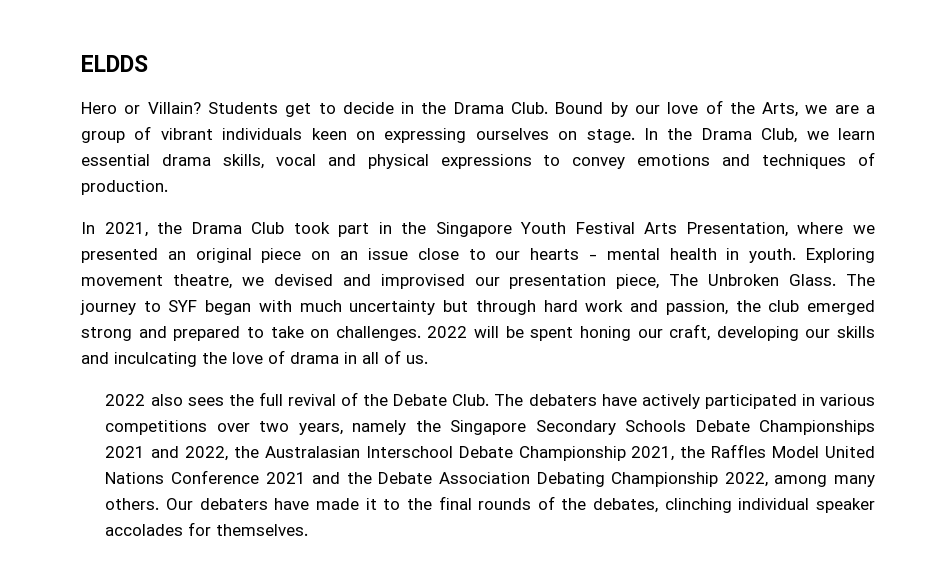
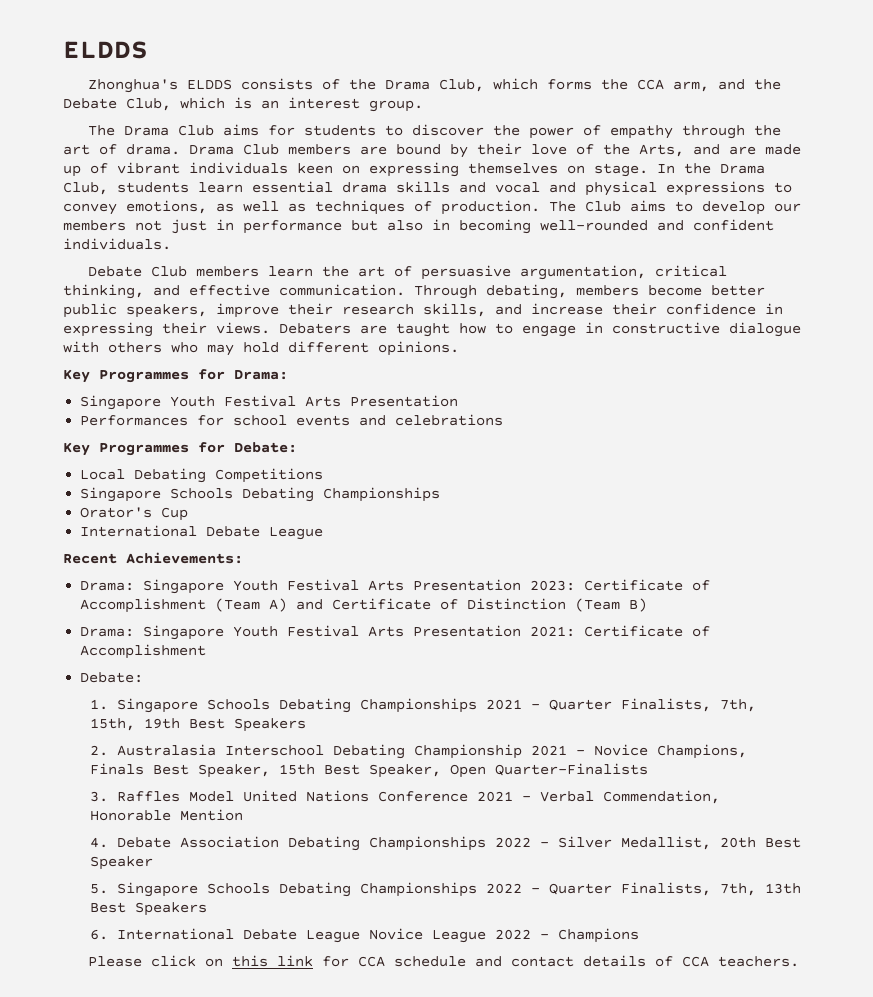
- Hero or Villain? Students get to decide in the Drama Club. Bound by our love of the Arts, we are a group of vibrant individuals keen on expressing ourselves on stage.
+ Zhonghua's ELDDS consists of the Drama Club, which forms the CCA arm, and the Debate Club, which is an interest group.
+ The Drama Club aims for students to discover the power of empathy through the art of drama. Drama Club members are bound by their love of the Arts, and are made up of vibrant individuals keen on expressing themselves on stage.
- In the Drama Club, we learn essential drama skills, vocal and physical expressions to convey emotions and techniques of production.
- In 2021, the Drama Club took part in the Singapore Youth Festival Arts Presentation, where we presented an original piece on an issue close to our hearts - mental health in youth. Exploring movement theatre, we devised and improvised our presentation piece, The Unbroken Glass. The journey to SYF began with much uncertainty but through hard work and passion, the club emerged strong and prepared to take on challenges. 2022 will be spent honing our craft, developing our skills and inculcating the love of drama in all of us.
- 2022 also sees the full revival of the Debate Club. The debaters have actively participated in various competitions over two years, namely the Singapore Secondary Schools Debate Championships 2021 and 2022, the Australasian Interschool Debate Championship 2021, the Raffles Model United Nations Conference 2021 and the Debate Association Debating Championship 2022, among many others. Our debaters have made it to the final rounds of the debates, clinching individual speaker accolades for themselves.
+ In the Drama Club, students learn essential drama skills and vocal and physical expressions to convey emotions, as well as techniques of production. The Club aims to develop our members not just in performance but also in becoming well-rounded and confident individuals.
+ Debate Club members learn the art of persuasive argumentation, critical thinking, and effective communication. Through debating, members become better public speakers, improve their research skills, and increase their confidence in expressing their views. Debaters are taught how to engage in constructive dialogue with others who may hold different opinions.
+ Key Programmes for Drama:
+ Singapore Youth Festival Arts Presentation
+ Performances for school events and celebrations
+ Key Programmes for Debate:
+ Local Debating Competitions
+ Singapore Schools Debating Championships
+ Orator's Cup
+ International Debate League
+ Recent Achievements:
+ Drama: Singapore Youth Festival Arts Presentation 2023: Certificate of Accomplishment (Team A) and Certificate of Distinction (Team B)
+ Drama: Singapore Youth Festival Arts Presentation 2021: Certificate of Accomplishment
+ Debate:
+ 1. Singapore Schools Debating Championships 2021 – Quarter Finalists, 7th, 15th, 19th Best Speakers
+ 2. Australasia Interschool Debating Championship 2021 – Novice Champions, Finals Best Speaker, 15th Best Speaker, Open Quarter-Finalists
+ 3. Raffles Model United Nations Conference 2021 – Verbal Commendation, Honorable Mention
+ 4. Debate Association Debating Championships 2022 – Silver Medallist, 20th Best Speaker
+ 5. Singapore Schools Debating Championships 2022 – Quarter Finalists, 7th, 13th Best Speakers
+ 6. International Debate League Novice League 2022 – Champions
+ Please click on this link for CCA schedule and contact details of CCA teachers.

